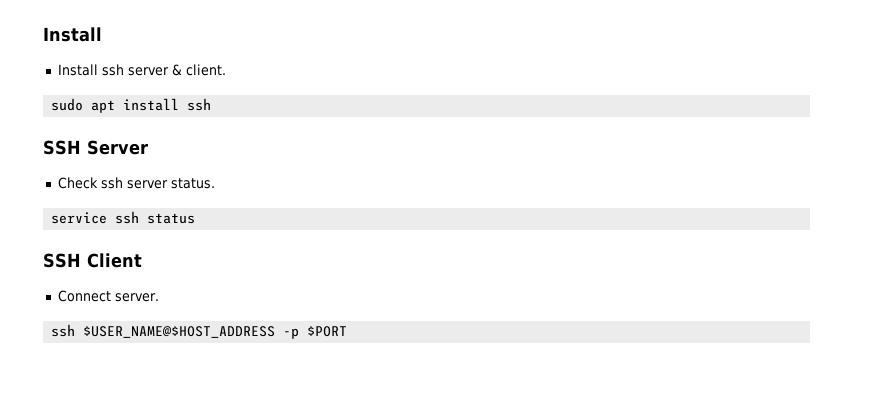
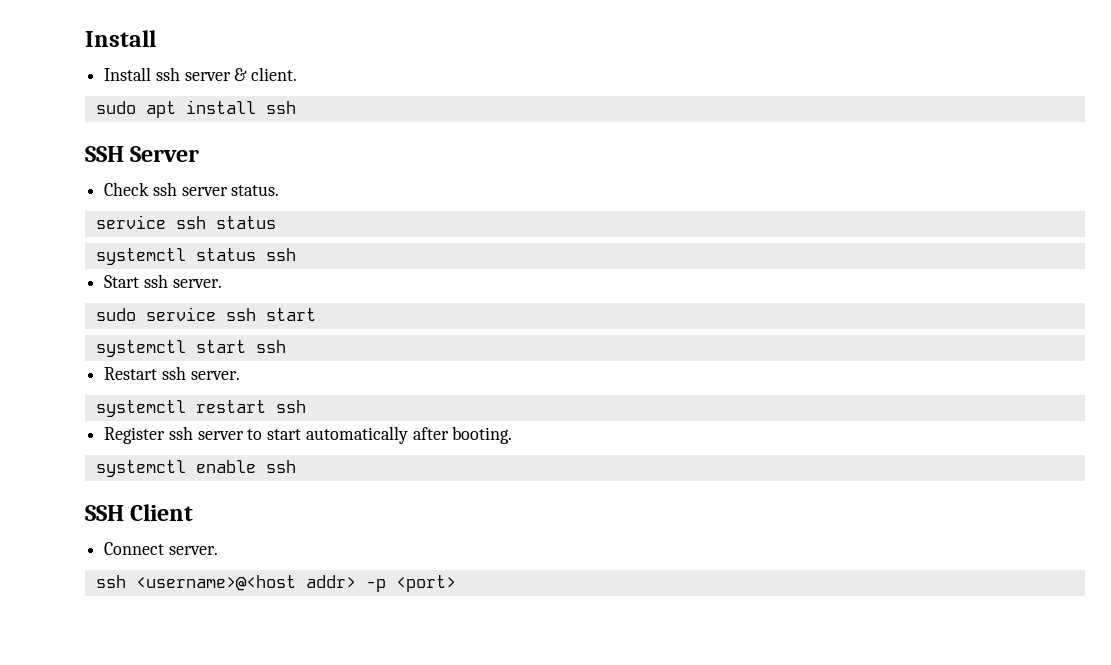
+ systemctl status ssh
+ Start ssh server.
+ sudo service ssh start
+ systemctl start ssh
+ Restart ssh server.
+ systemctl restart ssh
+ Register ssh server to start automatically after booting.
+ systemctl enable ssh
- ssh $USER_NAME@$HOST_ADDRESS -p $PORT
+ ssh <username>@<host addr> -p <port>

